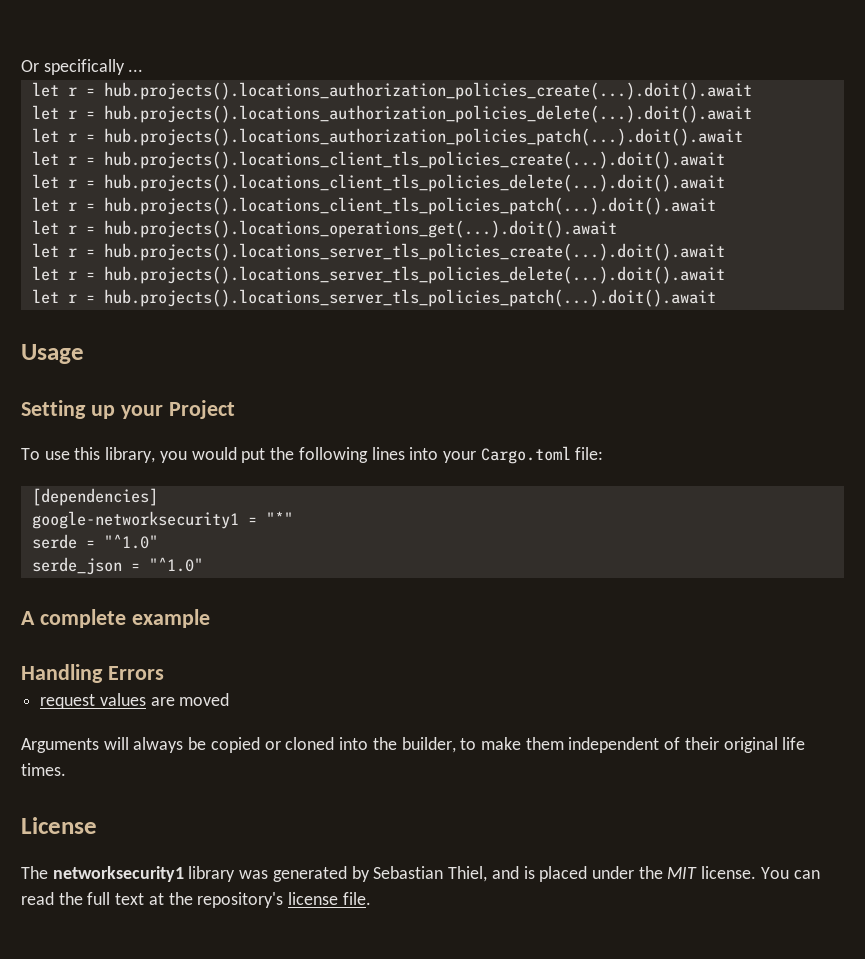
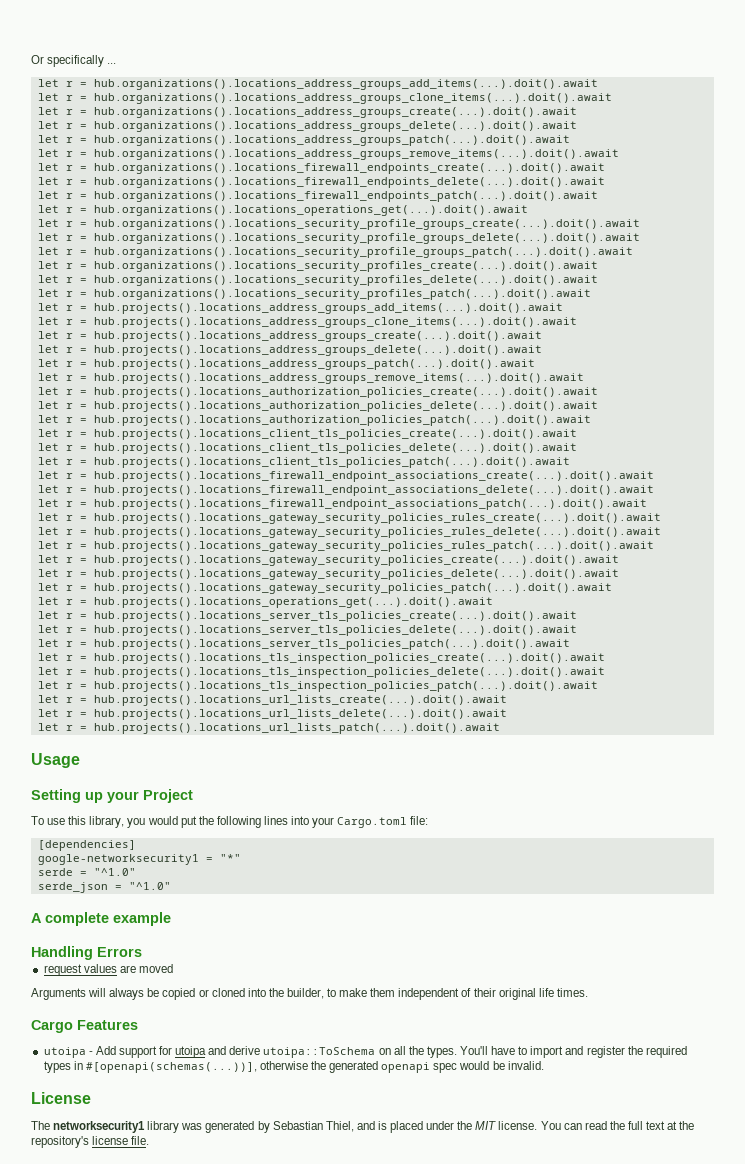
+ let r = hub.organizations().locations_address_groups_add_items(...).doit().await
+ let r = hub.organizations().locations_address_groups_clone_items(...).doit().await
+ let r = hub.organizations().locations_address_groups_create(...).doit().await
+ let r = hub.organizations().locations_address_groups_delete(...).doit().await
+ let r = hub.organizations().locations_address_groups_patch(...).doit().await
+ let r = hub.organizations().locations_address_groups_remove_items(...).doit().await
+ let r = hub.organizations().locations_firewall_endpoints_create(...).doit().await
+ let r = hub.organizations().locations_firewall_endpoints_delete(...).doit().await
+ let r = hub.organizations().locations_firewall_endpoints_patch(...).doit().await
+ let r = hub.organizations().locations_operations_get(...).doit().await
+ let r = hub.organizations().locations_security_profile_groups_create(...).doit().await
+ let r = hub.organizations().locations_security_profile_groups_delete(...).doit().await
+ let r = hub.organizations().locations_security_profile_groups_patch(...).doit().await
+ let r = hub.organizations().locations_security_profiles_create(...).doit().await
+ let r = hub.organizations().locations_security_profiles_delete(...).doit().await
+ let r = hub.organizations().locations_security_profiles_patch(...).doit().await
+ let r = hub.projects().locations_address_groups_add_items(...).doit().await
+ let r = hub.projects().locations_address_groups_clone_items(...).doit().await
+ let r = hub.projects().locations_address_groups_create(...).doit().await
+ let r = hub.projects().locations_address_groups_delete(...).doit().await
+ let r = hub.projects().locations_address_groups_patch(...).doit().await
+ let r = hub.projects().locations_address_groups_remove_items(...).doit().await
+ let r = hub.projects().locations_firewall_endpoint_associations_create(...).doit().await
+ let r = hub.projects().locations_firewall_endpoint_associations_delete(...).doit().await
+ let r = hub.projects().locations_firewall_endpoint_associations_patch(...).doit().await
+ let r = hub.projects().locations_gateway_security_policies_rules_create(...).doit().await
+ let r = hub.projects().locations_gateway_security_policies_rules_delete(...).doit().await
+ let r = hub.projects().locations_gateway_security_policies_rules_patch(...).doit().await
+ let r = hub.projects().locations_gateway_security_policies_create(...).doit().await
+ let r = hub.projects().locations_gateway_security_policies_delete(...).doit().await
+ let r = hub.projects().locations_gateway_security_policies_patch(...).doit().await
+ let r = hub.projects().locations_tls_inspection_policies_create(...).doit().await
+ let r = hub.projects().locations_tls_inspection_policies_delete(...).doit().await
+ let r = hub.projects().locations_tls_inspection_policies_patch(...).doit().await
+ let r = hub.projects().locations_url_lists_create(...).doit().await
+ let r = hub.projects().locations_url_lists_delete(...).doit().await
+ let r = hub.projects().locations_url_lists_patch(...).doit().await
+ Cargo Features
+ utoipa - Add support for utoipa and derive utoipa::ToSchema on all the types. You'll have to import and register the required types in #[openapi(schemas(...))], otherwise the generated openapi spec would be invalid.

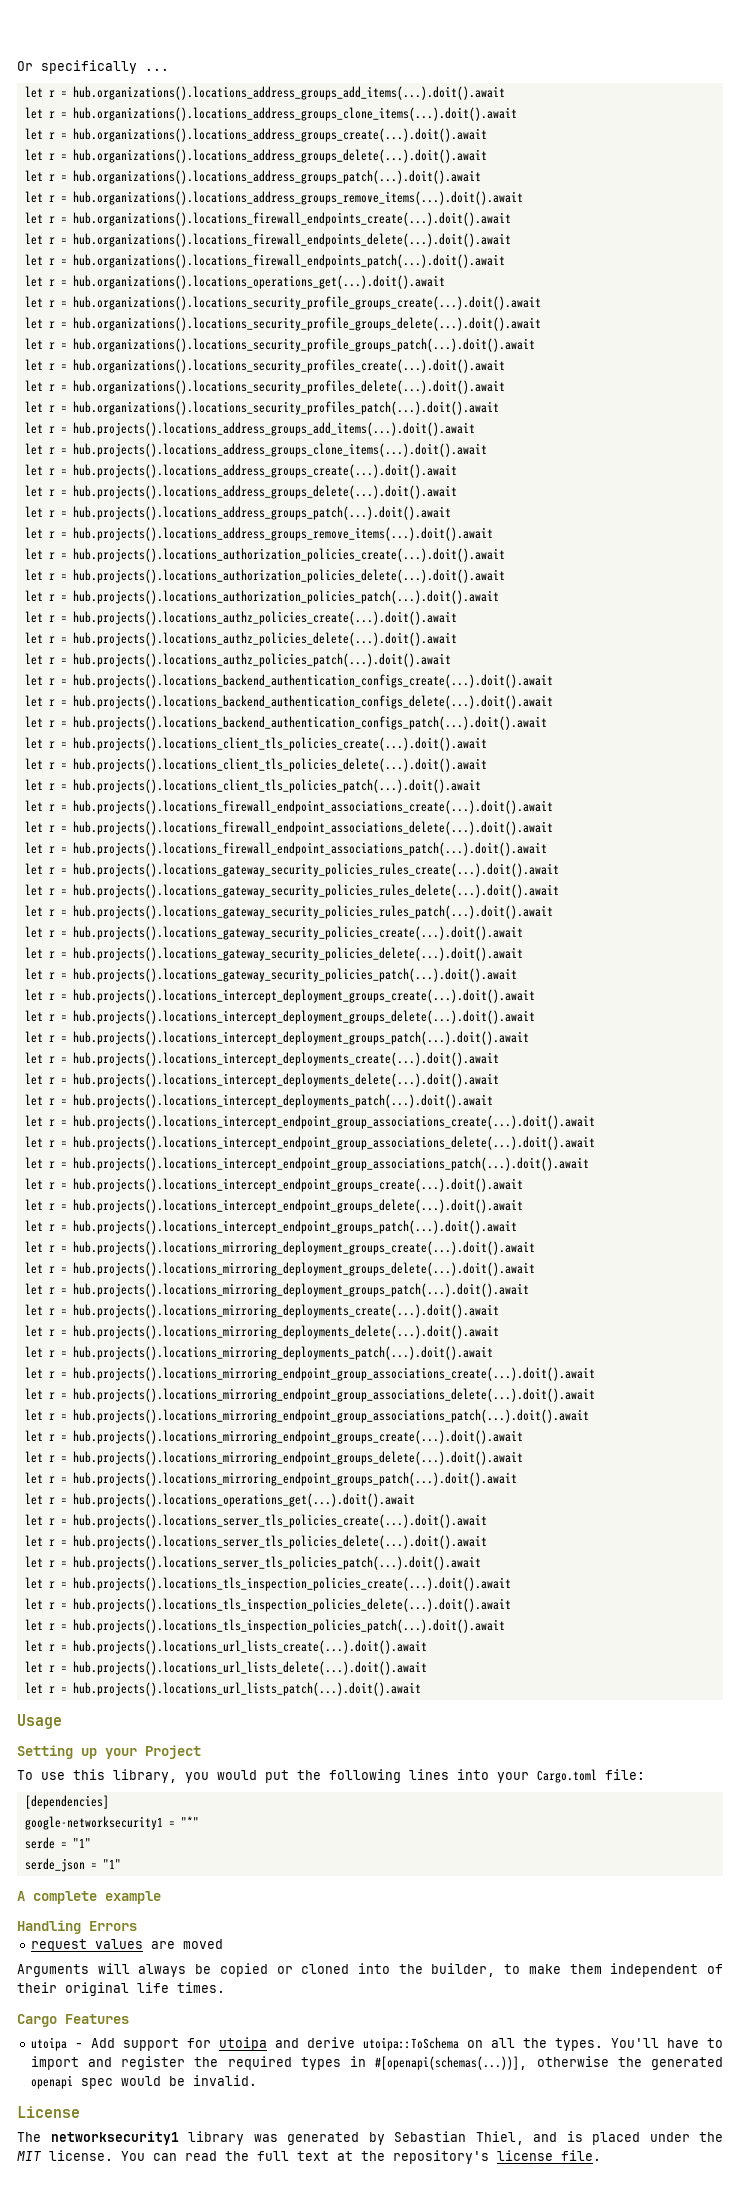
+ let r = hub.projects().locations_authz_policies_create(...).doit().await
+ let r = hub.projects().locations_authz_policies_delete(...).doit().await
+ let r = hub.projects().locations_authz_policies_patch(...).doit().await
+ let r = hub.projects().locations_backend_authentication_configs_create(...).doit().await
+ let r = hub.projects().locations_backend_authentication_configs_delete(...).doit().await
+ let r = hub.projects().locations_backend_authentication_configs_patch(...).doit().await
+ let r = hub.projects().locations_intercept_deployment_groups_create(...).doit().await
+ let r = hub.projects().locations_intercept_deployment_groups_delete(...).doit().await
+ let r = hub.projects().locations_intercept_deployment_groups_patch(...).doit().await
+ let r = hub.projects().locations_intercept_deployments_create(...).doit().await
+ let r = hub.projects().locations_intercept_deployments_delete(...).doit().await
+ let r = hub.projects().locations_intercept_deployments_patch(...).doit().await
+ let r = hub.projects().locations_intercept_endpoint_group_associations_create(...).doit().await
+ let r = hub.projects().locations_intercept_endpoint_group_associations_delete(...).doit().await
+ let r = hub.projects().locations_intercept_endpoint_group_associations_patch(...).doit().await
+ let r = hub.projects().locations_intercept_endpoint_groups_create(...).doit().await
+ let r = hub.projects().locations_intercept_endpoint_groups_delete(...).doit().await
+ let r = hub.projects().locations_intercept_endpoint_groups_patch(...).doit().await
+ let r = hub.projects().locations_mirroring_deployment_groups_create(...).doit().await
+ let r = hub.projects().locations_mirroring_deployment_groups_delete(...).doit().await
+ let r = hub.projects().locations_mirroring_deployment_groups_patch(...).doit().await
+ let r = hub.projects().locations_mirroring_deployments_create(...).doit().await
+ let r = hub.projects().locations_mirroring_deployments_delete(...).doit().await
+ let r = hub.projects().locations_mirroring_deployments_patch(...).doit().await
+ let r = hub.projects().locations_mirroring_endpoint_group_associations_create(...).doit().await
+ let r = hub.projects().locations_mirroring_endpoint_group_associations_delete(...).doit().await
+ let r = hub.projects().locations_mirroring_endpoint_group_associations_patch(...).doit().await
+ let r = hub.projects().locations_mirroring_endpoint_groups_create(...).doit().await
+ let r = hub.projects().locations_mirroring_endpoint_groups_delete(...).doit().await
+ let r = hub.projects().locations_mirroring_endpoint_groups_patch(...).doit().await
- serde = "^1.0"
+ serde = "1"
- serde_json = "^1.0"
+ serde_json = "1"

